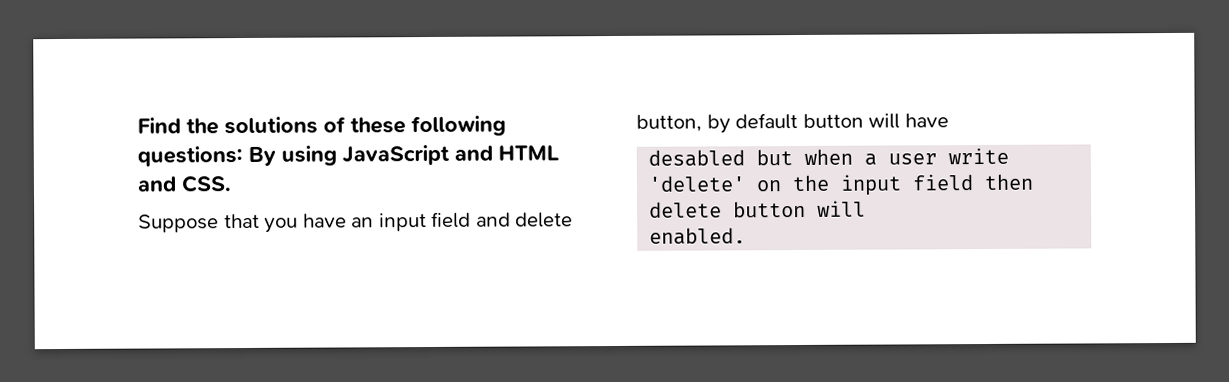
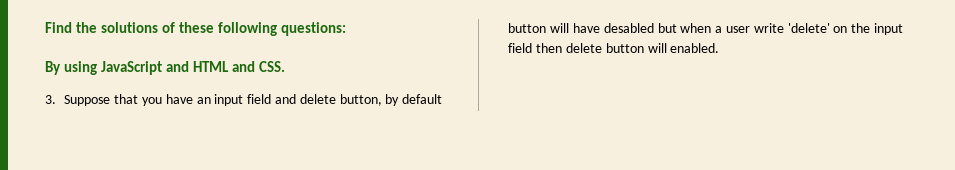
- Find the solutions of these following questions: By using JavaScript and HTML and CSS.
+ Find the solutions of these following questions:
+ By using JavaScript and HTML and CSS.
- Suppose that you have an input field and delete button, by default button will have
- desabled but when a user write 'delete' on the input field then delete button will
- enabled.
+ 3. Suppose that you have an input field and delete button, by default button will have desabled but when a user write 'delete' on the input field then delete button will enabled.

